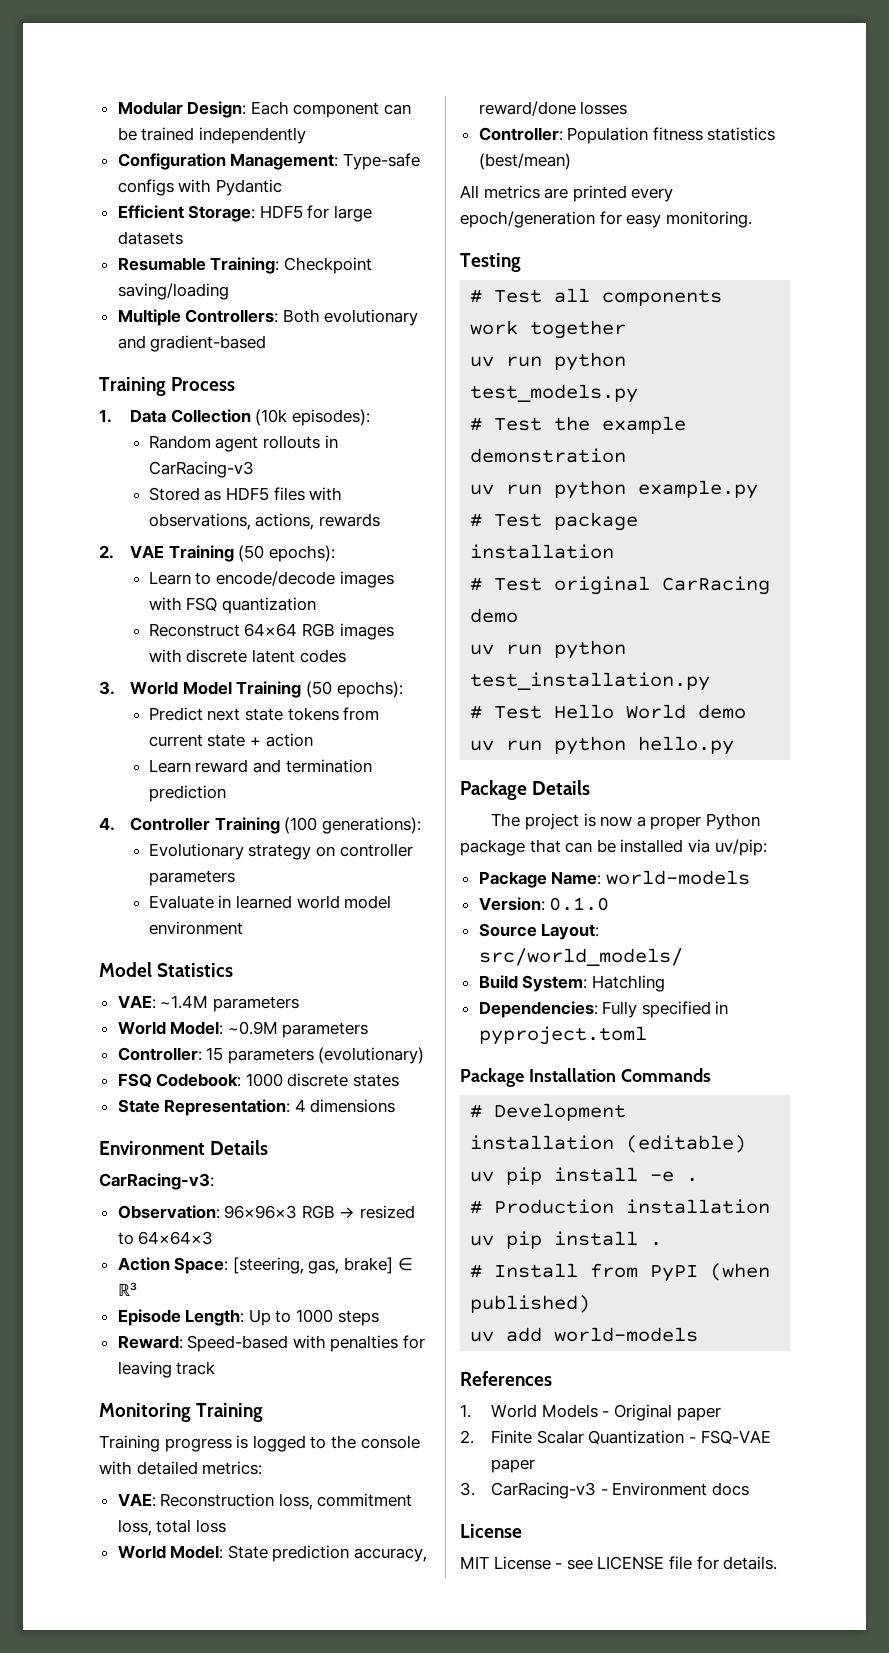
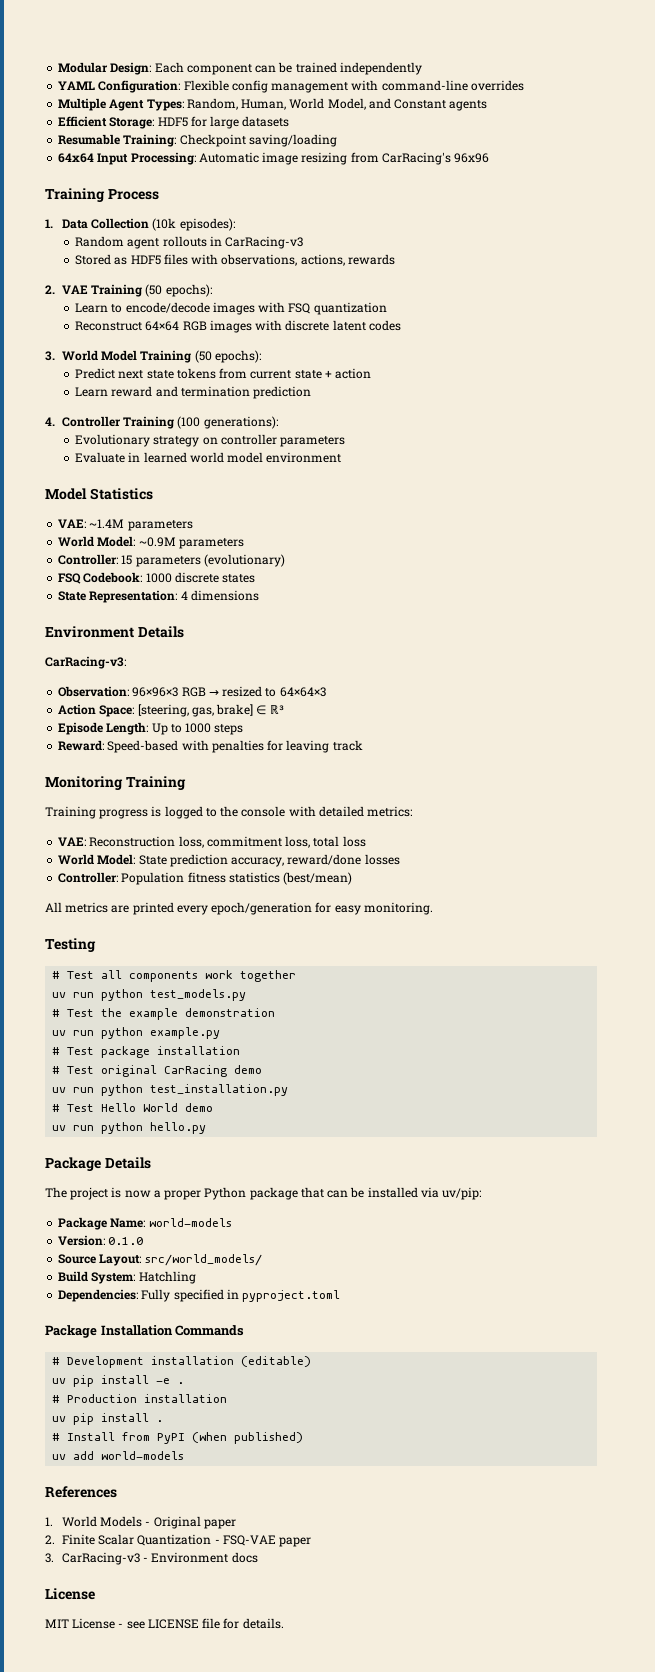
- Configuration Management: Type-safe configs with Pydantic
+ YAML Configuration: Flexible config management with command-line overrides
+ Multiple Agent Types: Random, Human, World Model, and Constant agents
- Multiple Controllers: Both evolutionary and gradient-based
+ 64x64 Input Processing: Automatic image resizing from CarRacing's 96x96

